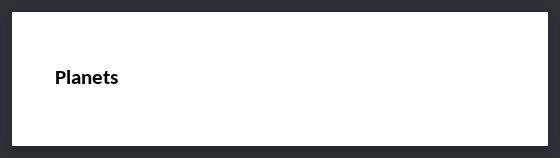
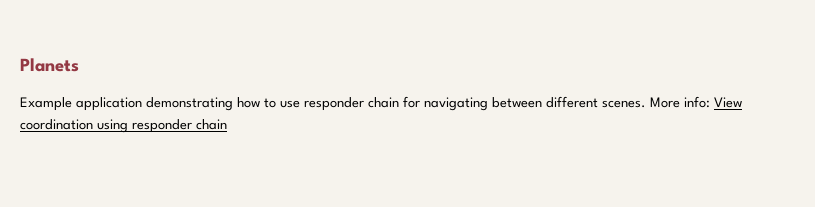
+ Example application demonstrating how to use responder chain for navigating between different scenes. More info: View coordination using responder chain

